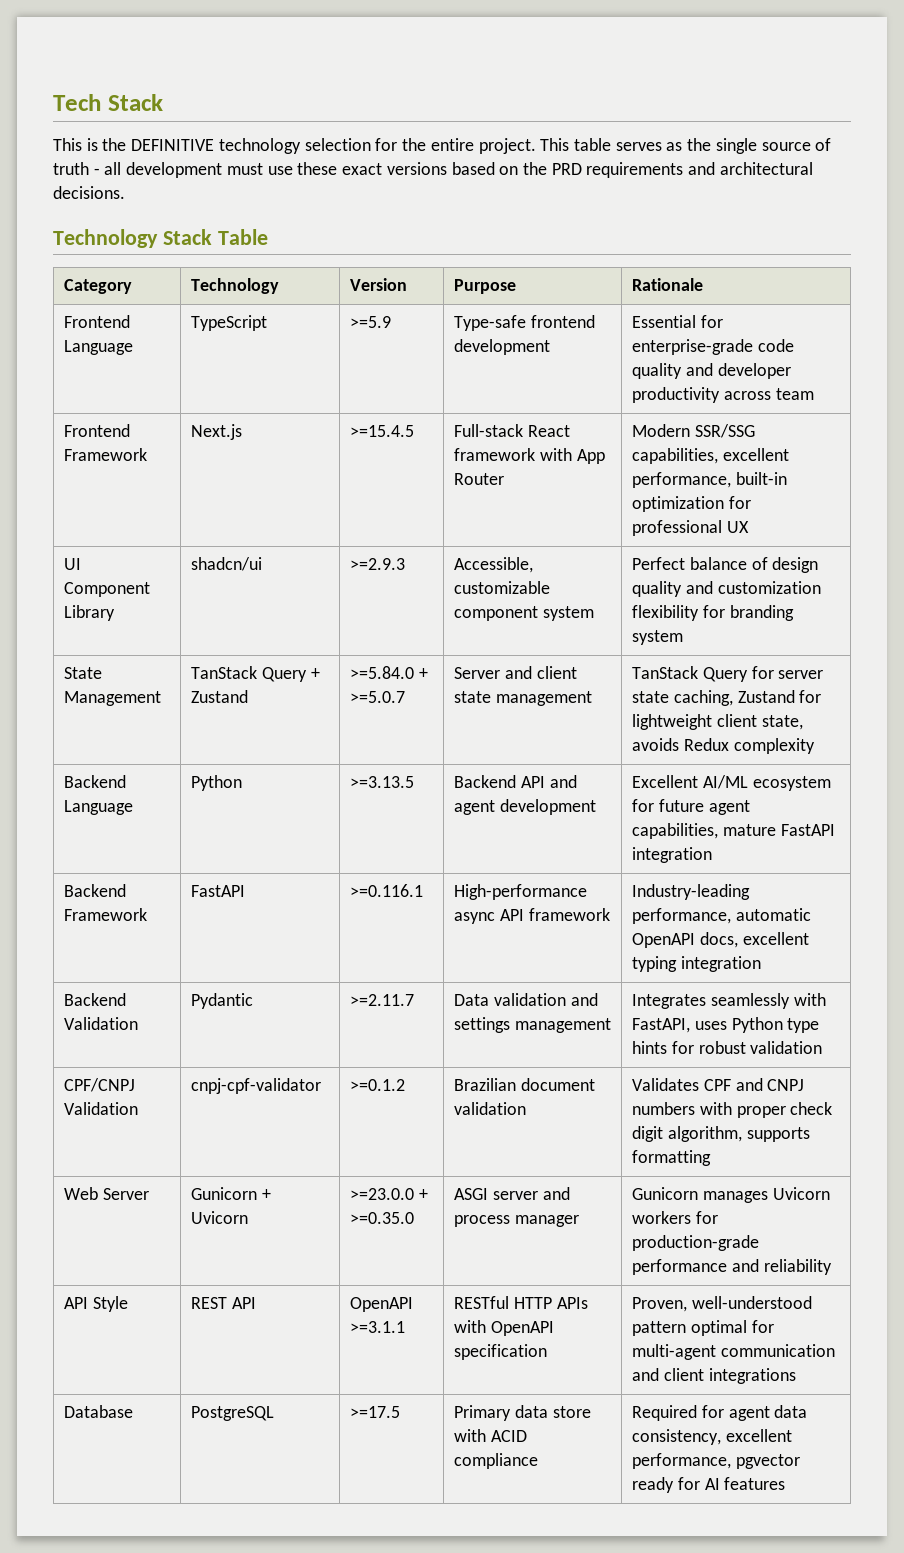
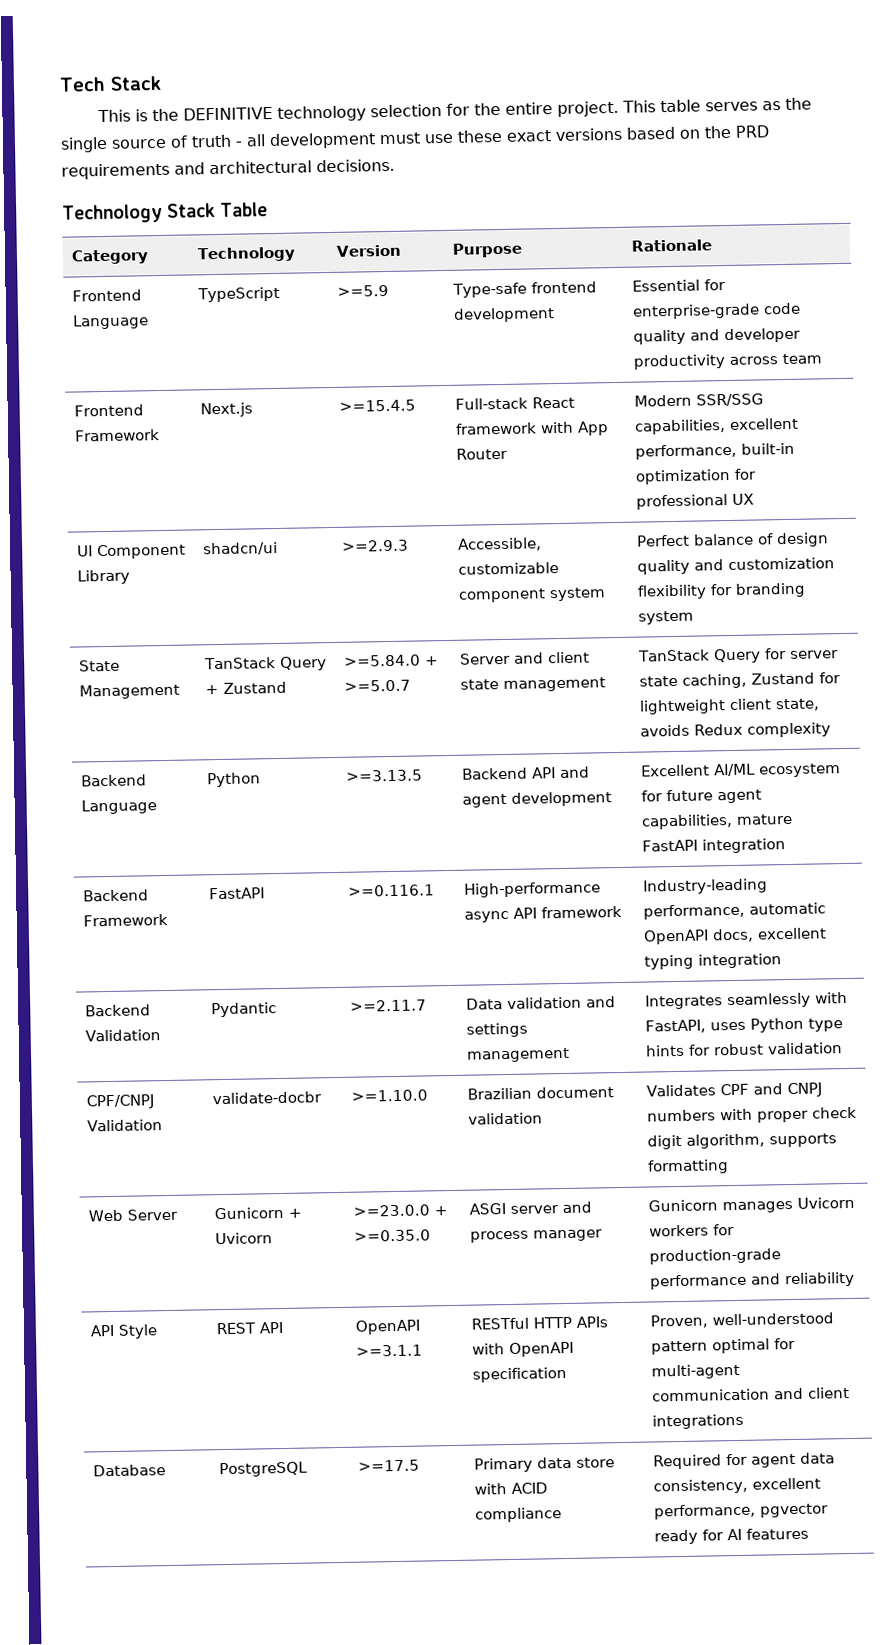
- CPF/CNPJ Validation | cnpj-cpf-validator | >=0.1.2 | Brazilian document validation | Validates CPF and CNPJ numbers with proper check digit algorithm, supports formatting
+ CPF/CNPJ Validation | validate-docbr | >=1.10.0 | Brazilian document validation | Validates CPF and CNPJ numbers with proper check digit algorithm, supports formatting

